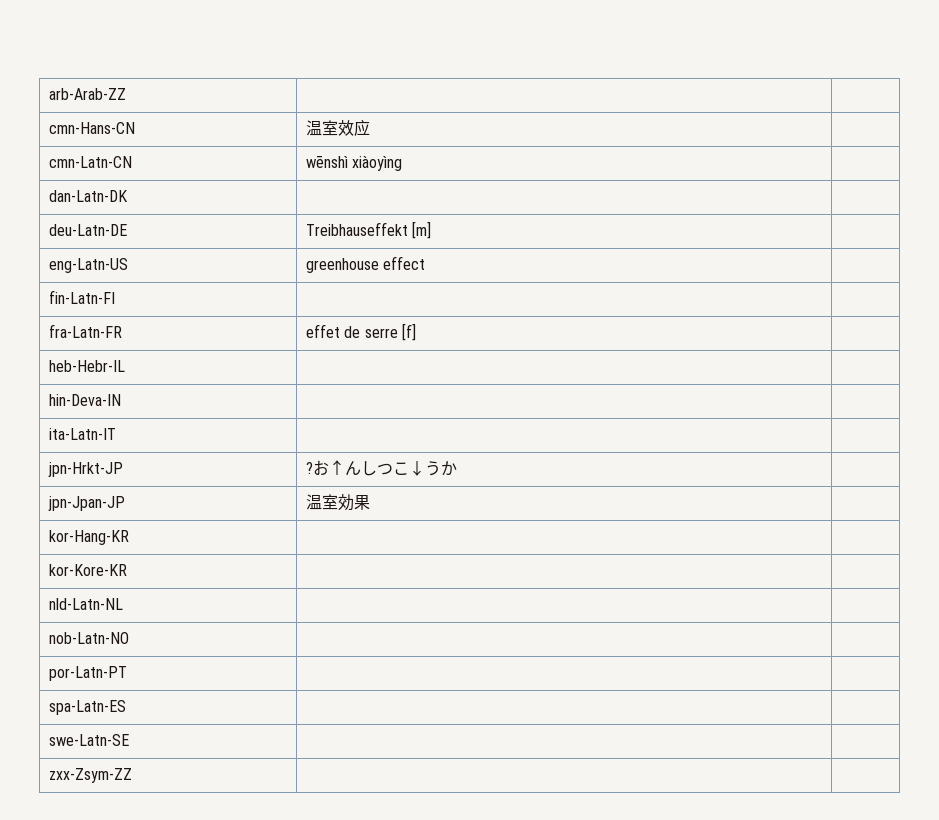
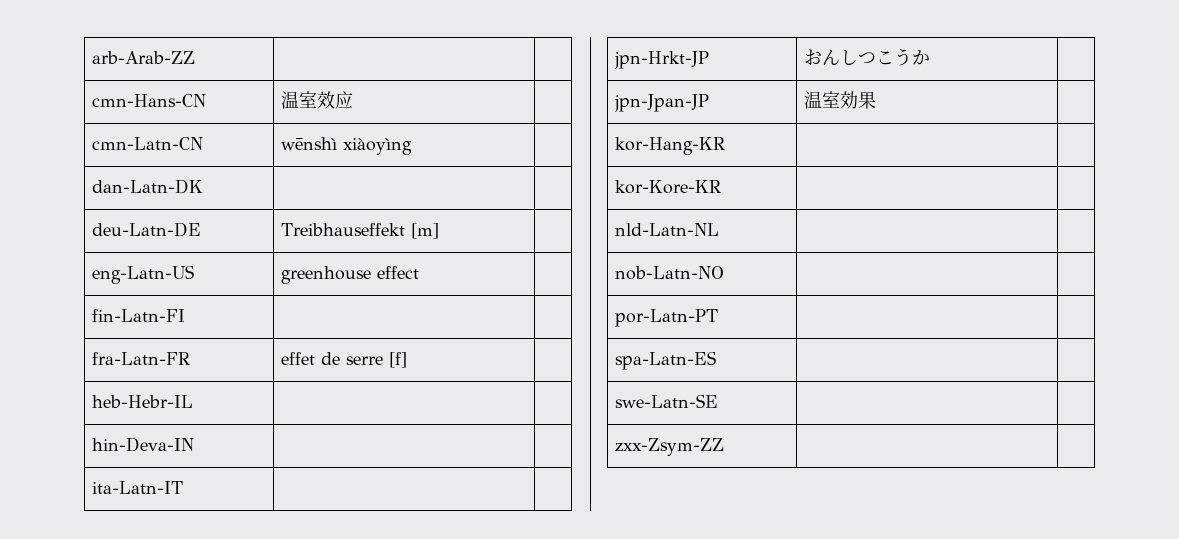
- jpn-Hrkt-JP | ?お↑んしつこ↓うか |
+ jpn-Hrkt-JP | おんしつこうか |

